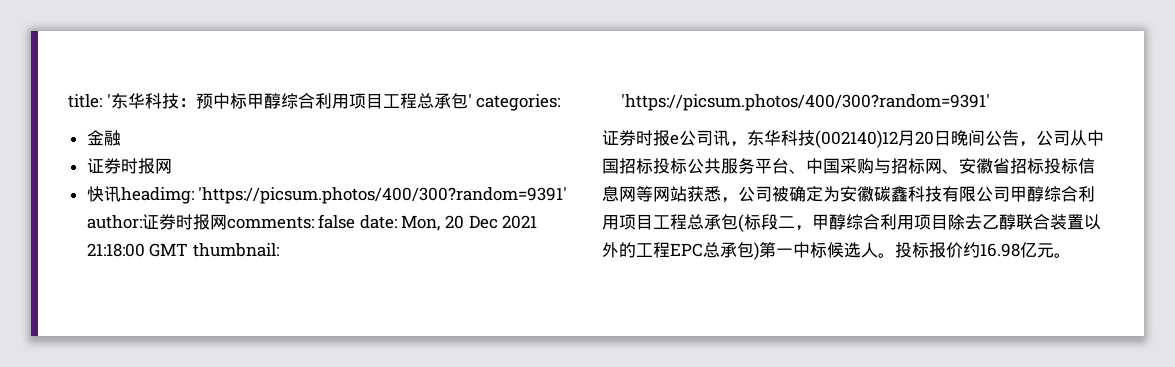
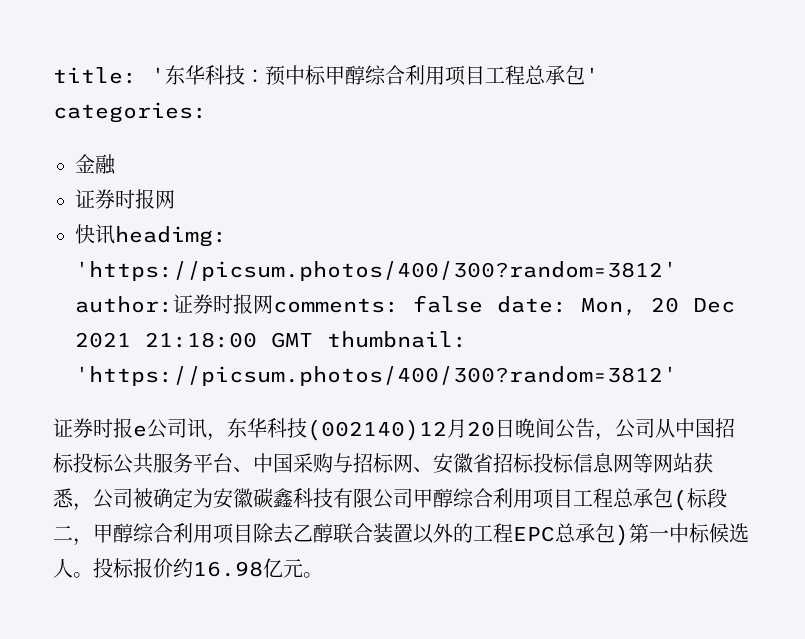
- 快讯headimg: 'https://picsum.photos/400/300?random=9391' author:证券时报网comments: false date: Mon, 20 Dec 2021 21:18:00 GMT thumbnail: 'https://picsum.photos/400/300?random=9391'
+ 快讯headimg: 'https://picsum.photos/400/300?random=3812' author:证券时报网comments: false date: Mon, 20 Dec 2021 21:18:00 GMT thumbnail: 'https://picsum.photos/400/300?random=3812'

